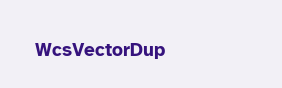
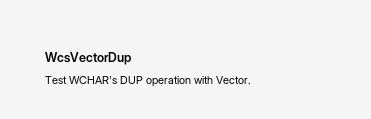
+ Test WCHAR's DUP operation with Vector.

